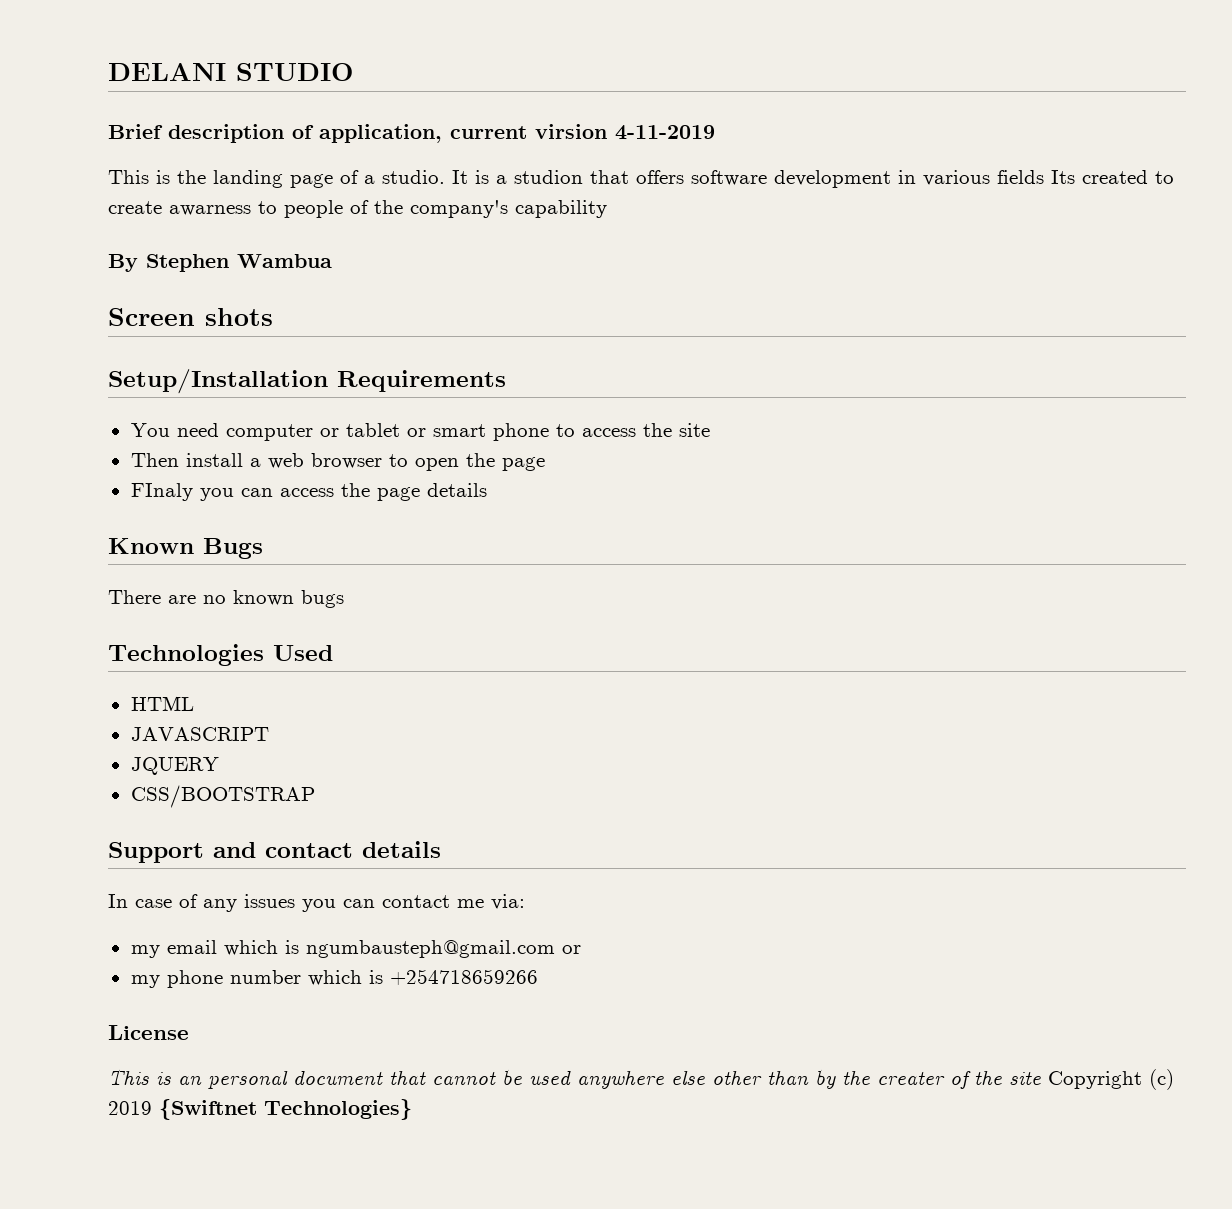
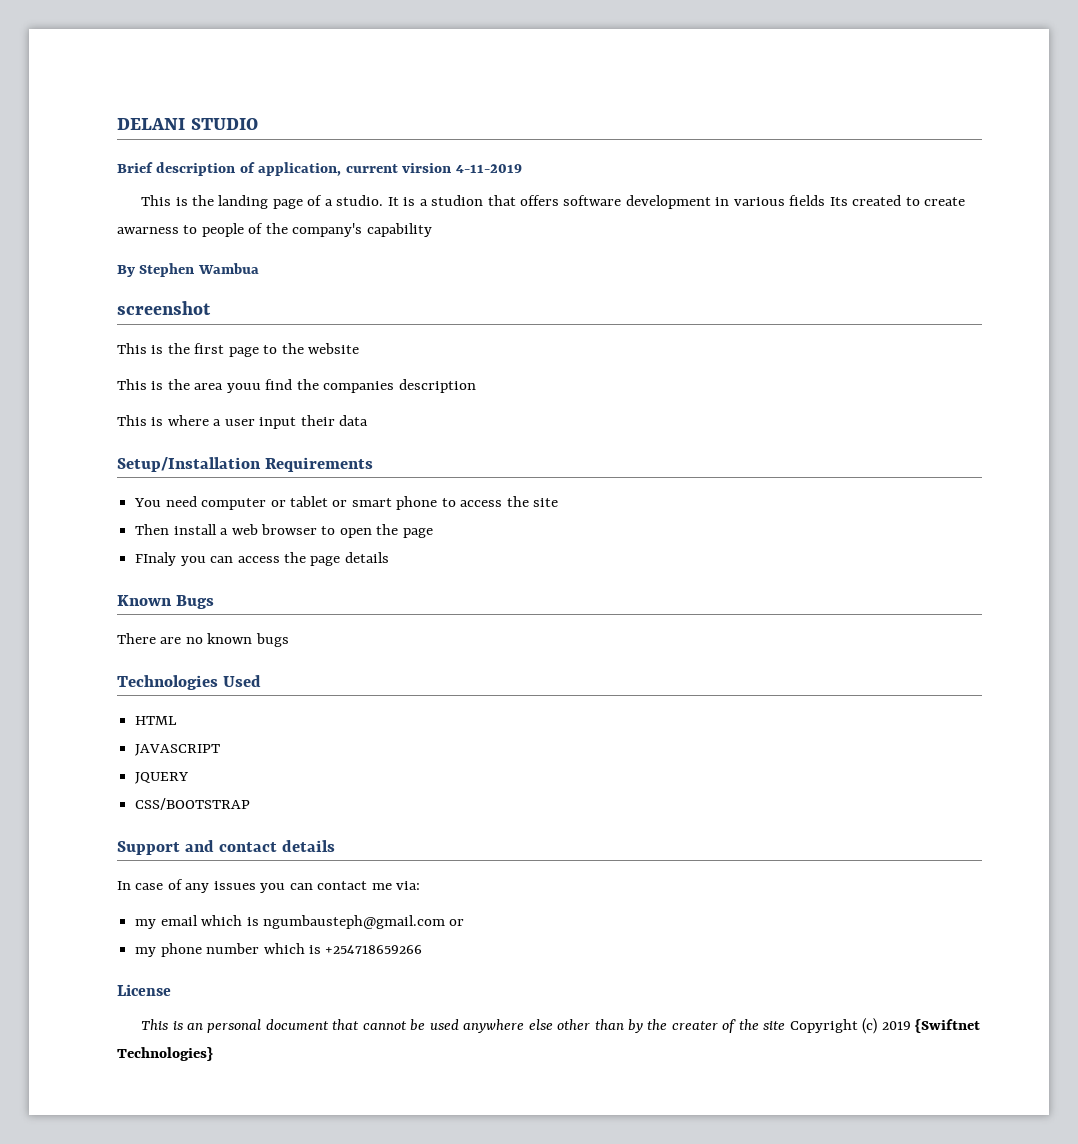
- Screen shots
+ screenshot
+ This is the first page to the website
+ This is the area youu find the companies description
+ This is where a user input their data

